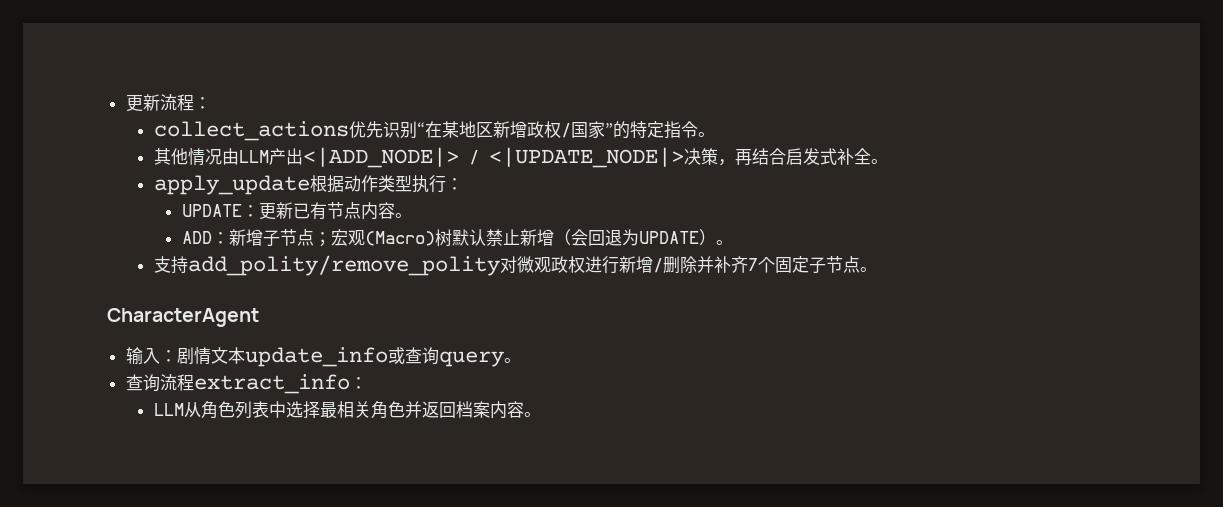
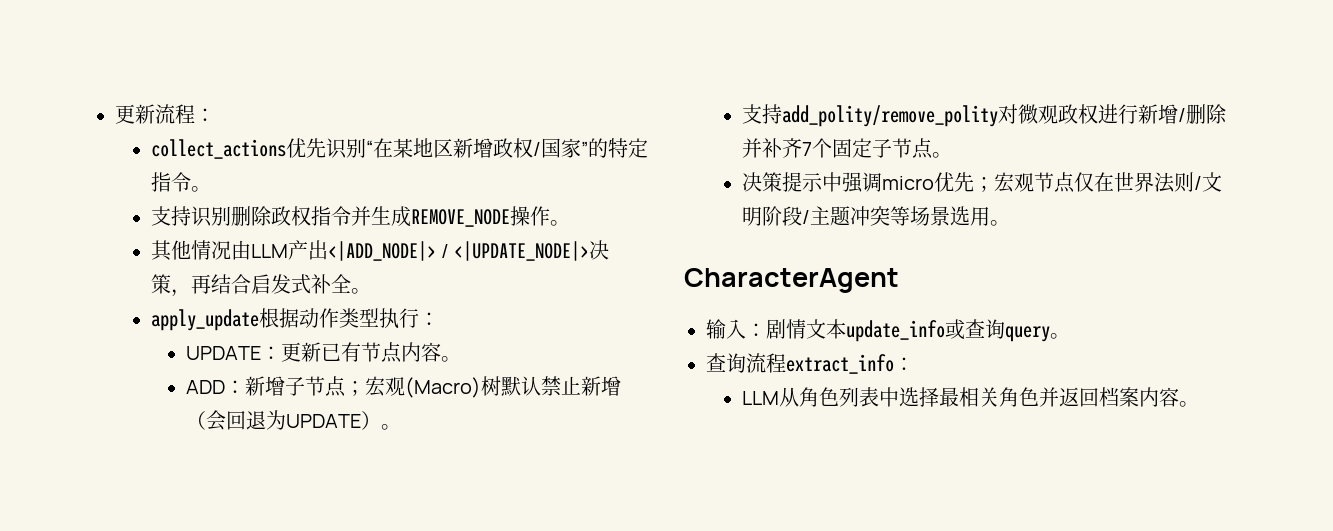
+ 支持识别删除政权指令并生成REMOVE_NODE操作。
+ 决策提示中强调micro优先；宏观节点仅在世界法则/文明阶段/主题冲突等场景选用。

